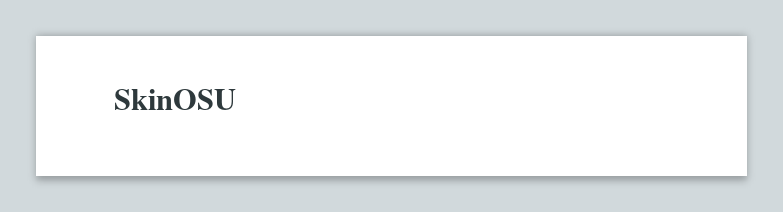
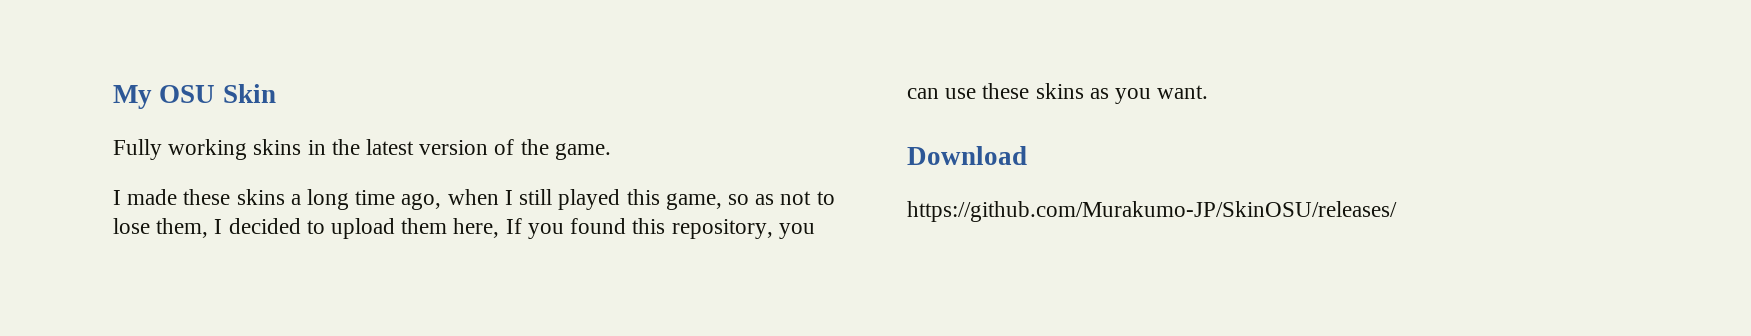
- SkinOSU
+ My OSU Skin
+ Fully working skins in the latest version of the game.
+ I made these skins a long time ago, when I still played this game, so as not to lose them, I decided to upload them here, If you found this repository, you can use these skins as you want.
+ Download
+ https://github.com/Murakumo-JP/SkinOSU/releases/

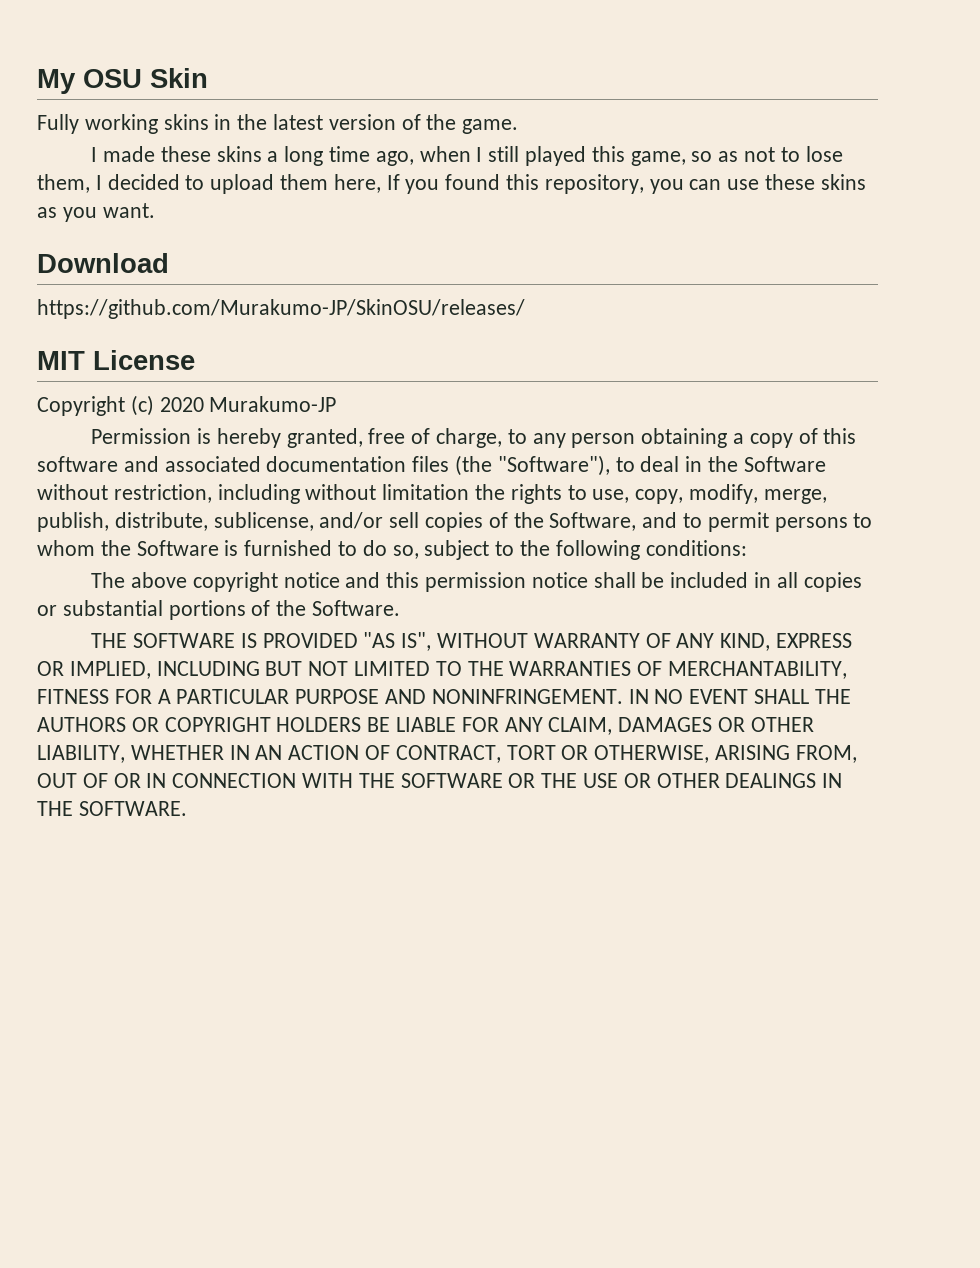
+ MIT License
+ Copyright (c) 2020 Murakumo-JP
+ Permission is hereby granted, free of charge, to any person obtaining a copy of this software and associated documentation files (the "Software"), to deal in the Software without restriction, including without limitation the rights to use, copy, modify, merge, publish, distribute, sublicense, and/or sell copies of the Software, and to permit persons to whom the Software is furnished to do so, subject to the following conditions:
+ The above copyright notice and this permission notice shall be included in all copies or substantial portions of the Software.
+ THE SOFTWARE IS PROVIDED "AS IS", WITHOUT WARRANTY OF ANY KIND, EXPRESS OR IMPLIED, INCLUDING BUT NOT LIMITED TO THE WARRANTIES OF MERCHANTABILITY, FITNESS FOR A PARTICULAR PURPOSE AND NONINFRINGEMENT. IN NO EVENT SHALL THE AUTHORS OR COPYRIGHT HOLDERS BE LIABLE FOR ANY CLAIM, DAMAGES OR OTHER LIABILITY, WHETHER IN AN ACTION OF CONTRACT, TORT OR OTHERWISE, ARISING FROM, OUT OF OR IN CONNECTION WITH THE SOFTWARE OR THE USE OR OTHER DEALINGS IN THE SOFTWARE.

